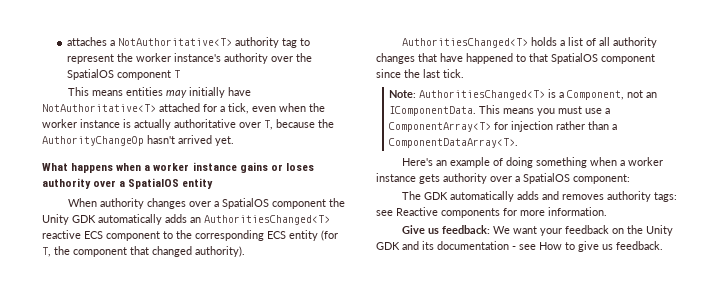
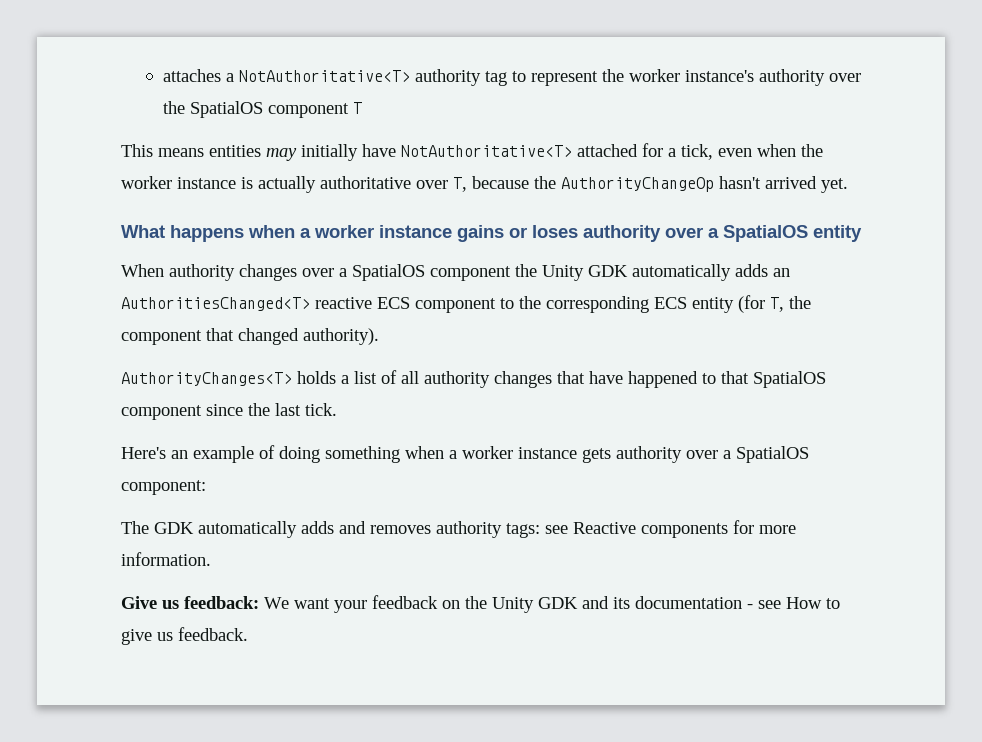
- AuthoritiesChanged<T> holds a list of all authority changes that have happened to that SpatialOS component since the last tick.
+ AuthorityChanges<T> holds a list of all authority changes that have happened to that SpatialOS component since the last tick.
- Note: AuthoritiesChanged<T> is a Component, not an IComponentData. This means you must use a ComponentArray<T> for injection rather than a ComponentDataArray<T>.

